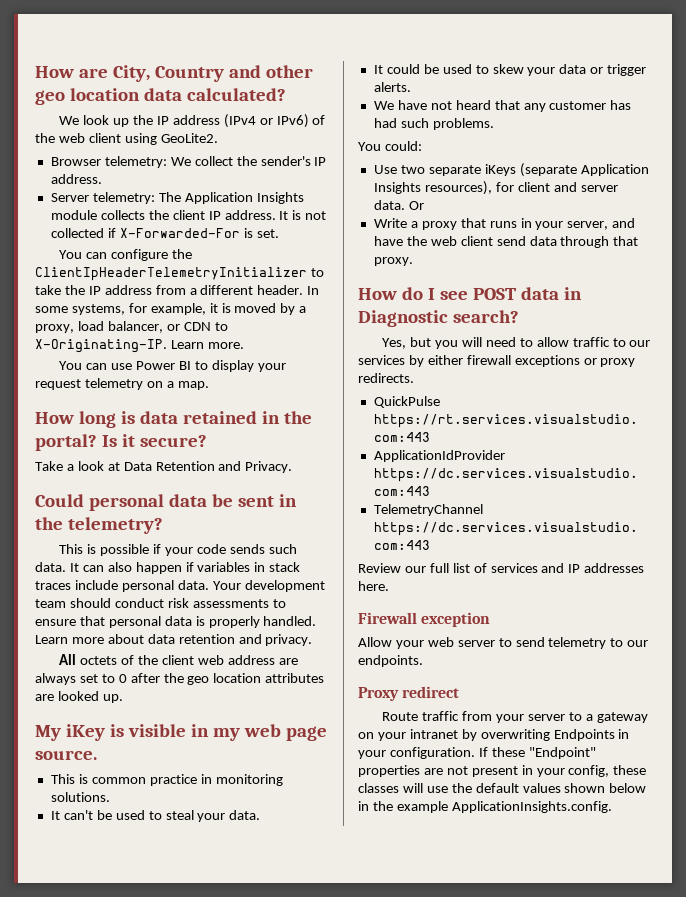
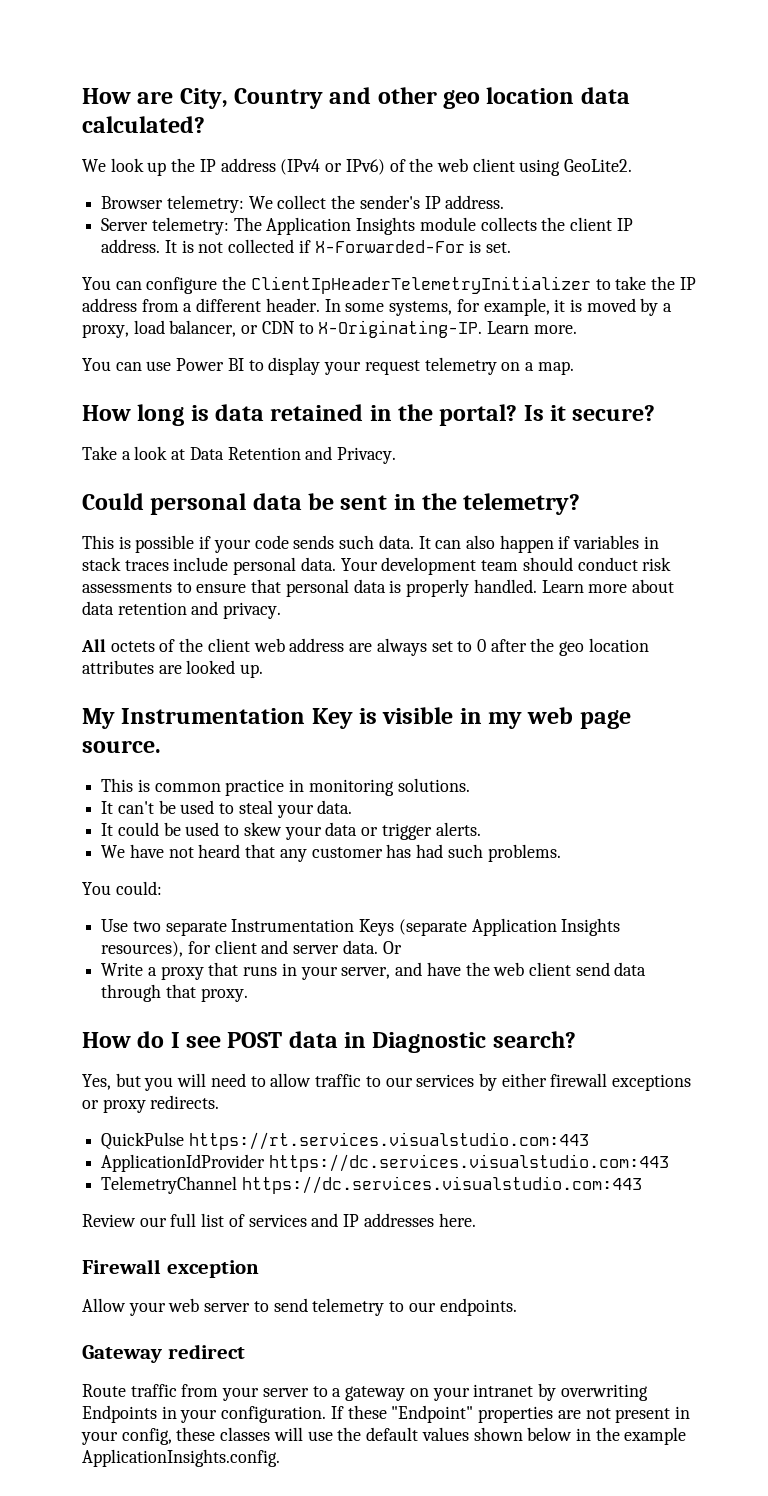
- My iKey is visible in my web page source.
+ My Instrumentation Key is visible in my web page source.
- Use two separate iKeys (separate Application Insights resources), for client and server data.
+ Use two separate Instrumentation Keys (separate Application Insights resources), for client and server data.
- Proxy redirect
+ Gateway redirect

